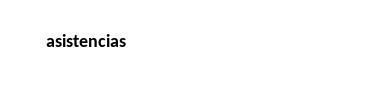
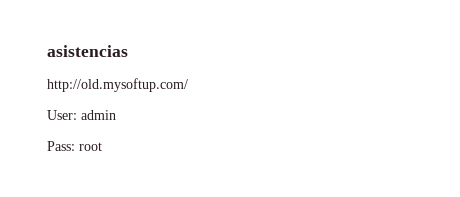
+ http://old.mysoftup.com/
+ User: admin
+ Pass: root

